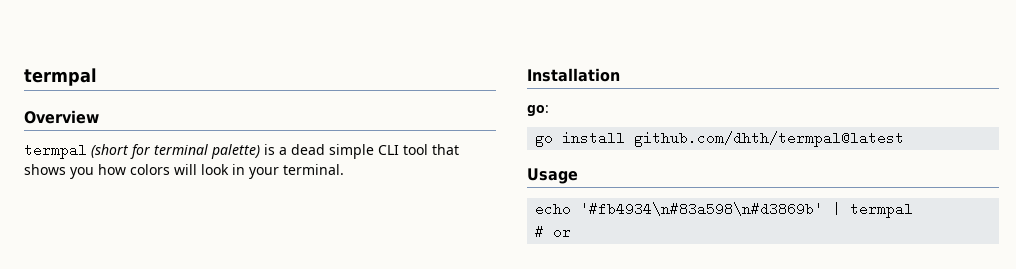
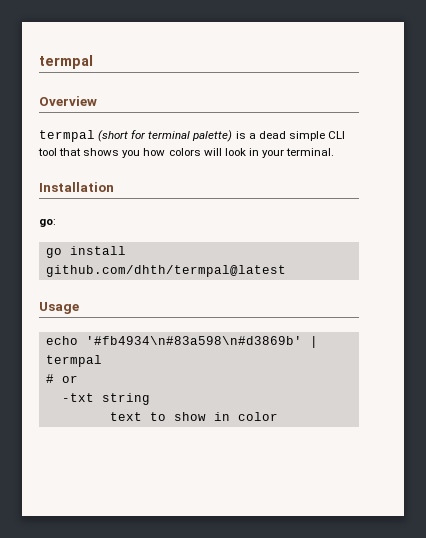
+ -txt string
+ text to show in color

